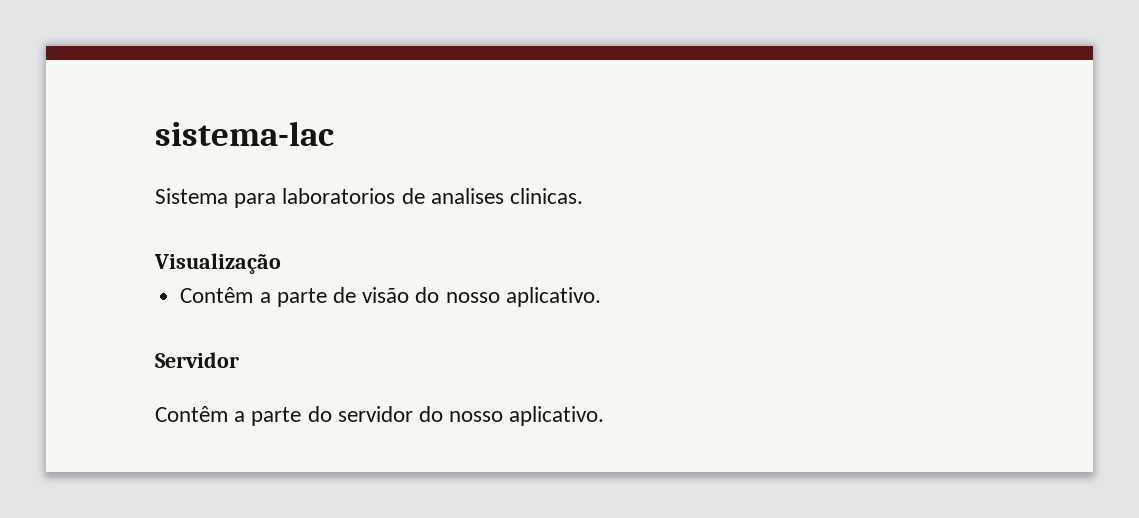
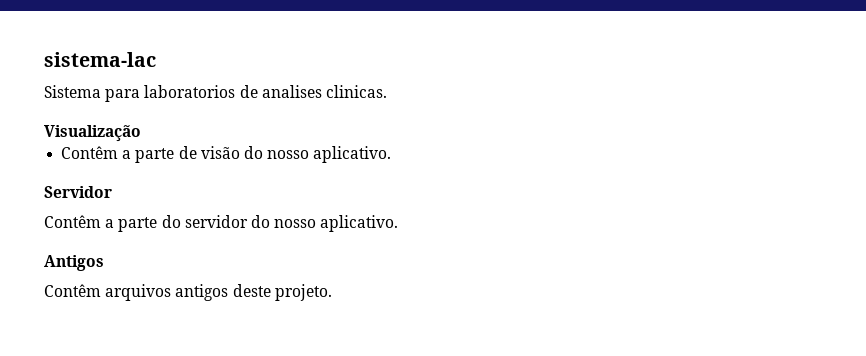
+ Antigos
+ Contêm arquivos antigos deste projeto.

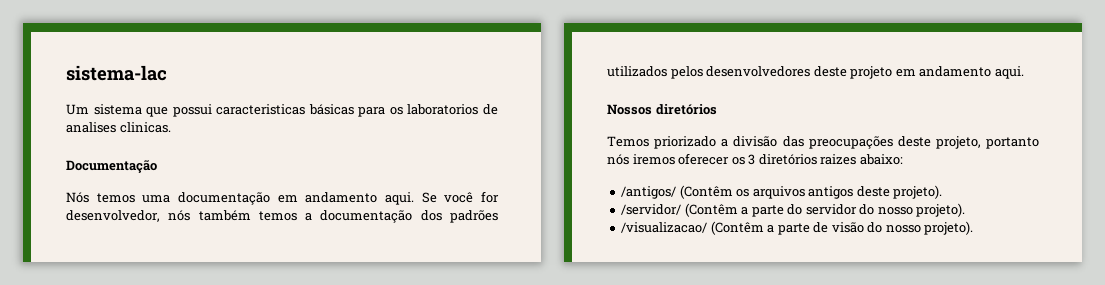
- Sistema para laboratorios de analises clinicas.
- Visualização
- Contêm a parte de visão do nosso aplicativo.
- Servidor
- Contêm a parte do servidor do nosso aplicativo.
- Antigos
- Contêm arquivos antigos deste projeto.
+ Um sistema que possui caracteristicas básicas para os laboratorios de analises clinicas.
+ Documentação
+ Nós temos uma documentação em andamento aqui. Se você for desenvolvedor, nós também temos a documentação dos padrões utilizados pelos desenvolvedores deste projeto em andamento aqui.
+ Nossos diretórios
+ Temos priorizado a divisão das preocupações deste projeto, portanto nós iremos oferecer os 3 diretórios raizes abaixo:
+ /antigos/ (Contêm os arquivos antigos deste projeto).
+ /servidor/ (Contêm a parte do servidor do nosso projeto).
+ /visualizacao/ (Contêm a parte de visão do nosso projeto).

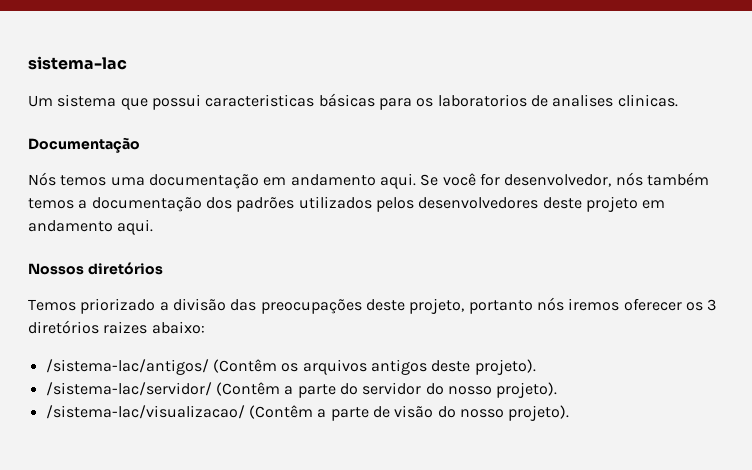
- /antigos/ (Contêm os arquivos antigos deste projeto).
+ /sistema-lac/antigos/ (Contêm os arquivos antigos deste projeto).
- /servidor/ (Contêm a parte do servidor do nosso projeto).
+ /sistema-lac/servidor/ (Contêm a parte do servidor do nosso projeto).
- /visualizacao/ (Contêm a parte de visão do nosso projeto).
+ /sistema-lac/visualizacao/ (Contêm a parte de visão do nosso projeto).

